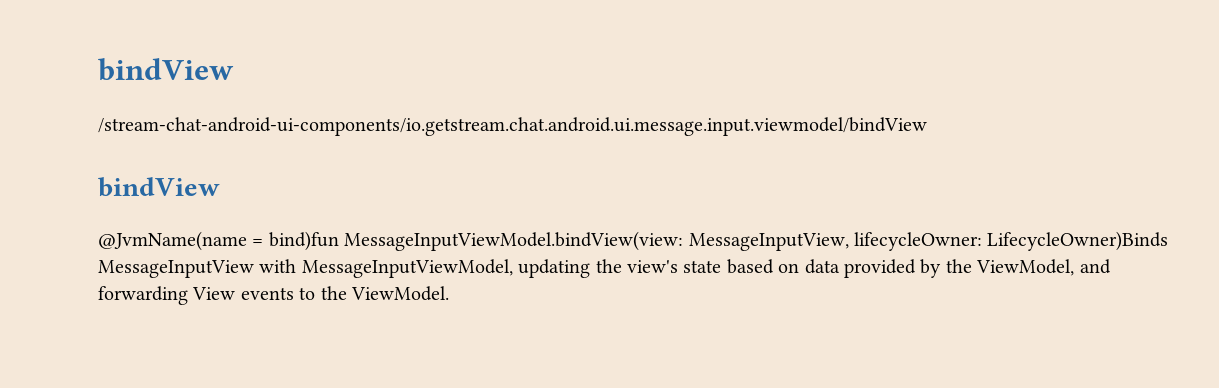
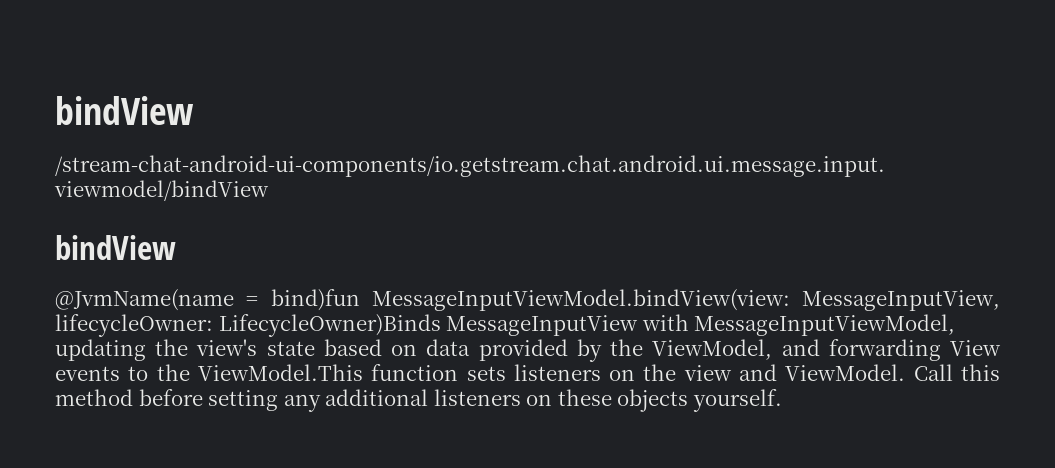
- @JvmName(name = bind)fun MessageInputViewModel.bindView(view: MessageInputView, lifecycleOwner: LifecycleOwner)Binds MessageInputView with MessageInputViewModel, updating the view's state based on data provided by the ViewModel, and forwarding View events to the ViewModel.
+ @JvmName(name = bind)fun MessageInputViewModel.bindView(view: MessageInputView, lifecycleOwner: LifecycleOwner)Binds MessageInputView with MessageInputViewModel, updating the view's state based on data provided by the ViewModel, and forwarding View events to the ViewModel.This function sets listeners on the view and ViewModel. Call this method before setting any additional listeners on these objects yourself.

